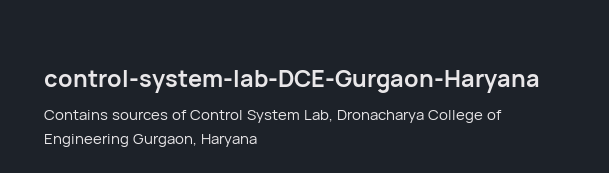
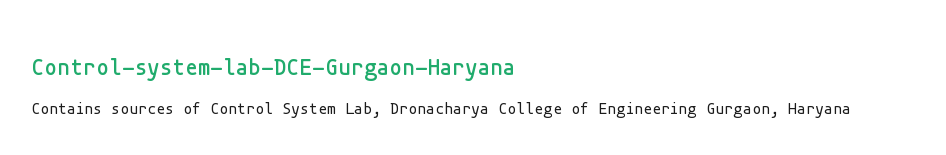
- control-system-lab-DCE-Gurgaon-Haryana
+ Control-system-lab-DCE-Gurgaon-Haryana

